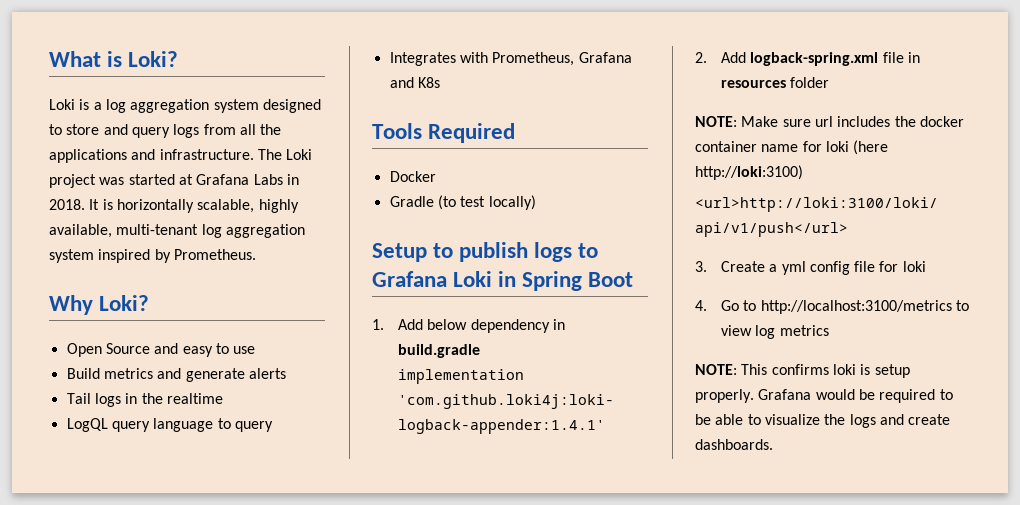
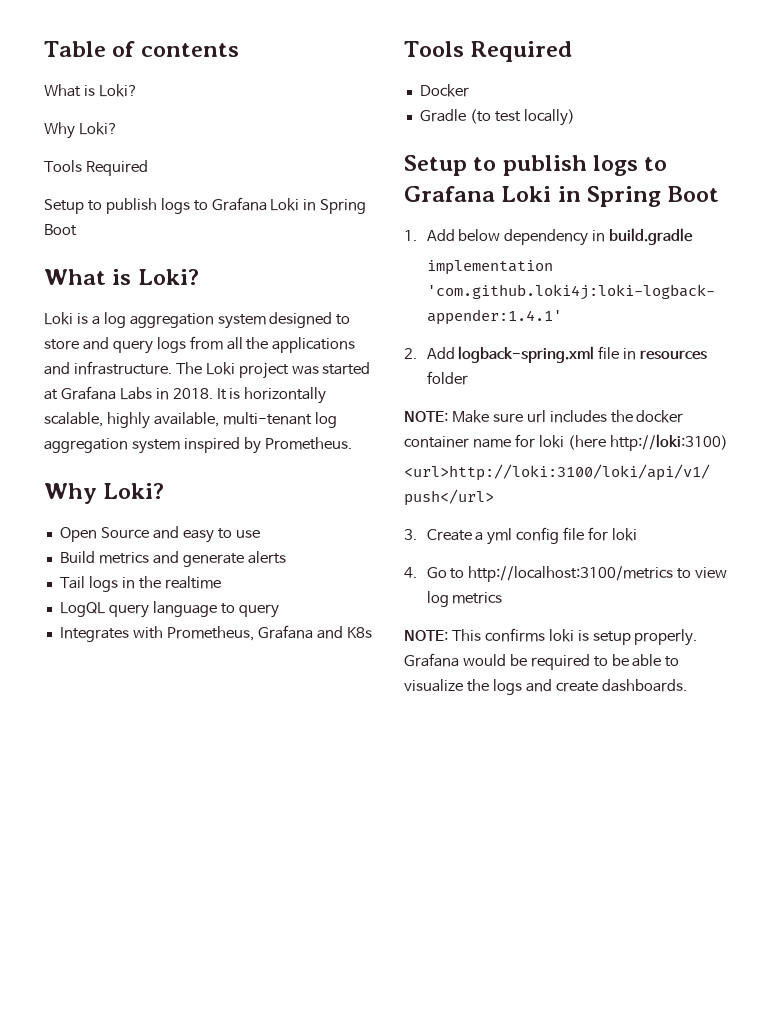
+ Table of contents
+ What is Loki?
+ Why Loki?
+ Tools Required
+ Setup to publish logs to Grafana Loki in Spring Boot

